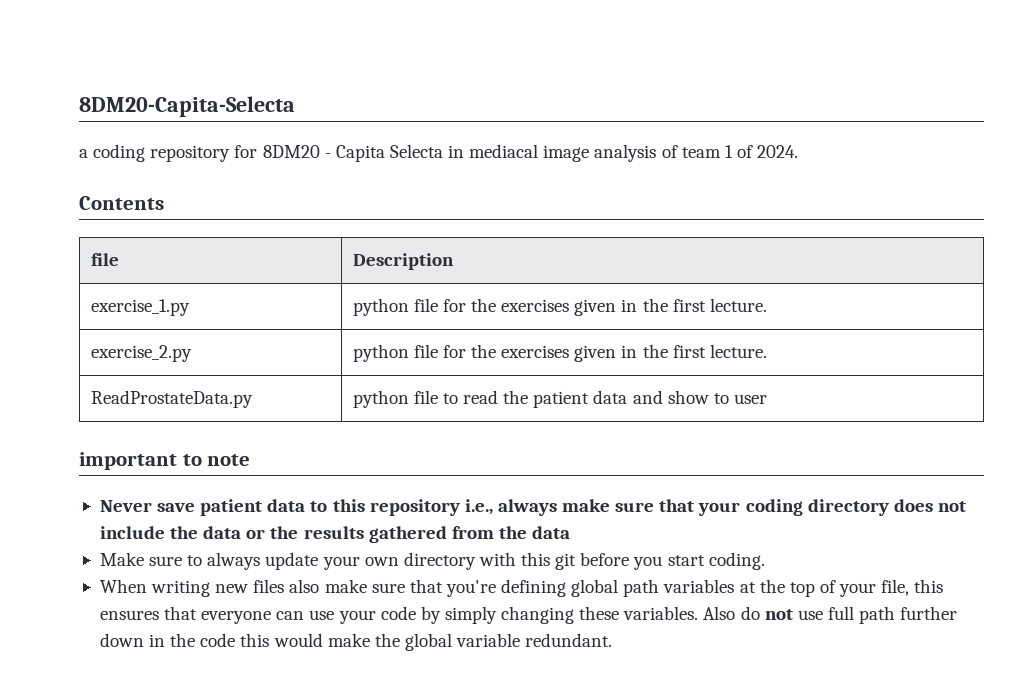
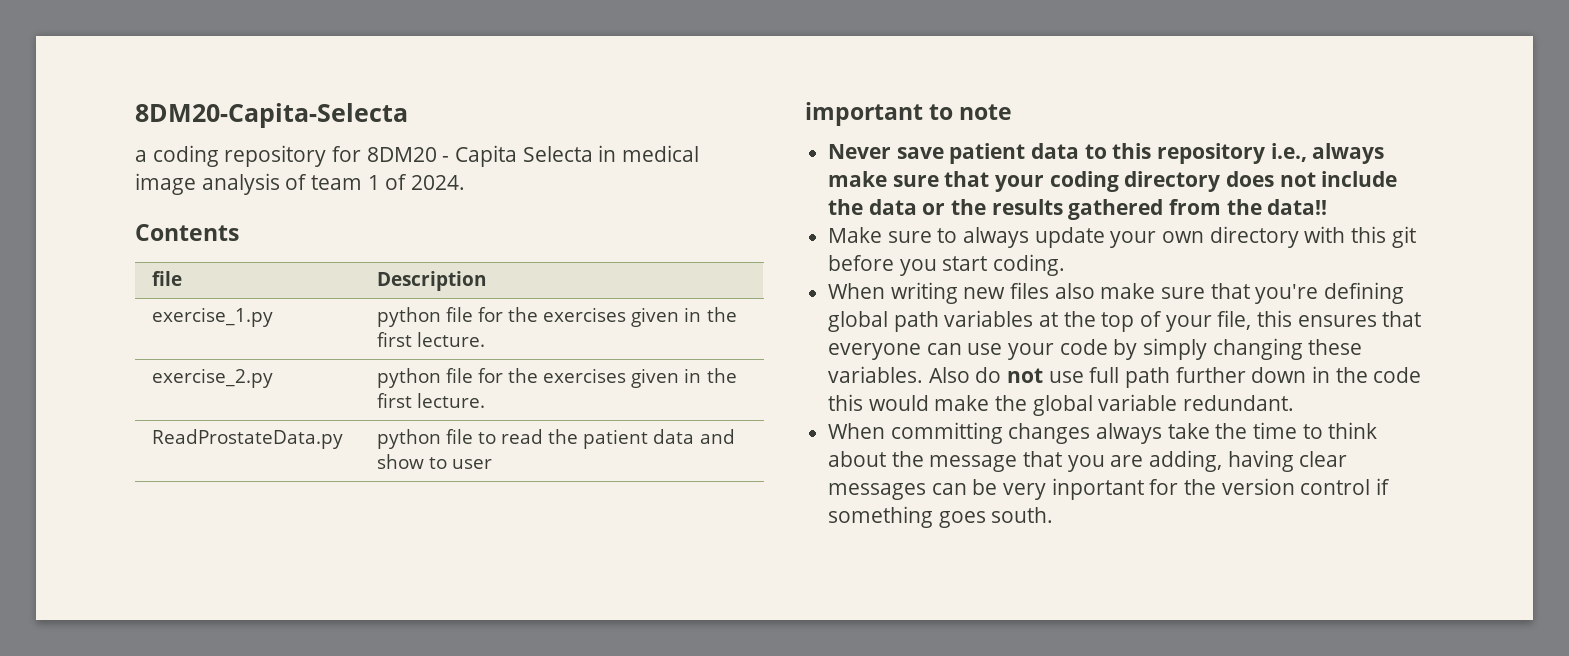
- a coding repository for 8DM20 - Capita Selecta in mediacal image analysis of team 1 of 2024.
+ a coding repository for 8DM20 - Capita Selecta in medical image analysis of team 1 of 2024.
- Never save patient data to this repository i.e., always make sure that your coding directory does not include the data or the results gathered from the data
+ Never save patient data to this repository i.e., always make sure that your coding directory does not include the data or the results gathered from the data!!
+ When committing changes always take the time to think about the message that you are adding, having clear messages can be very inportant for the version control if something goes south.

